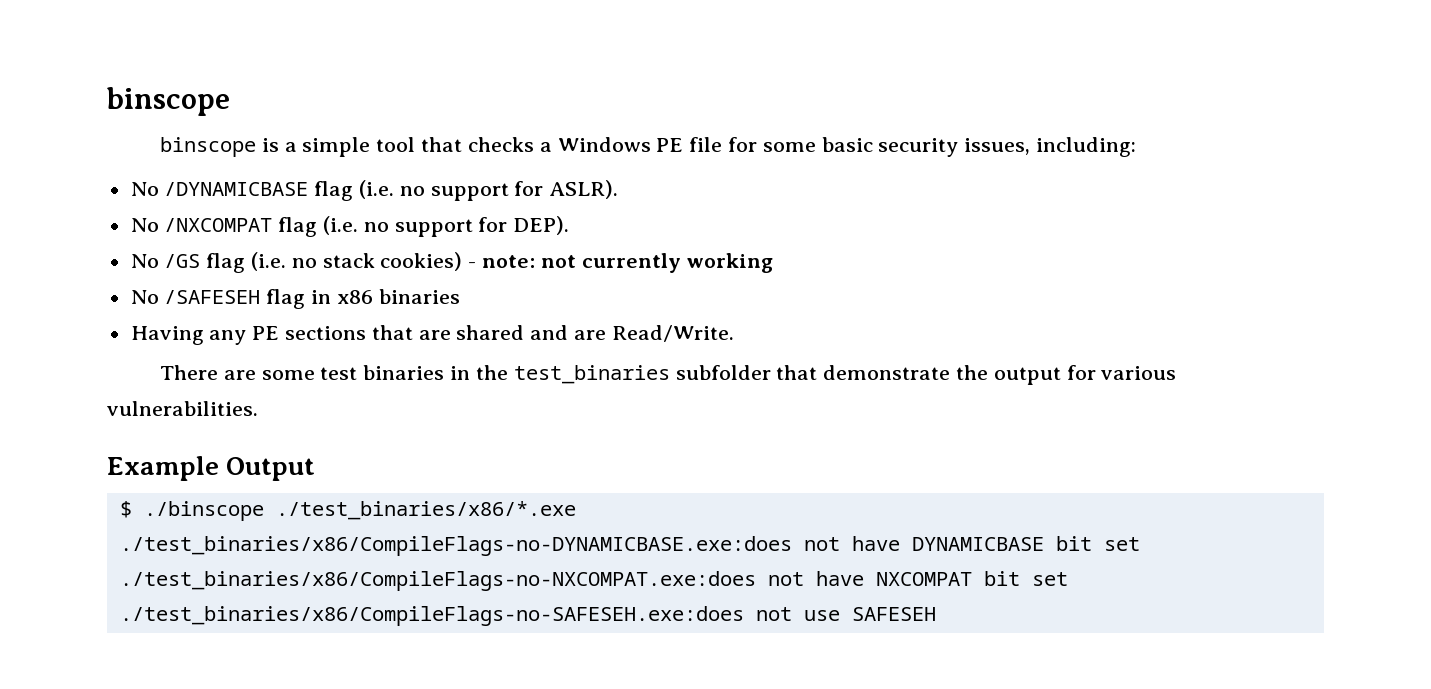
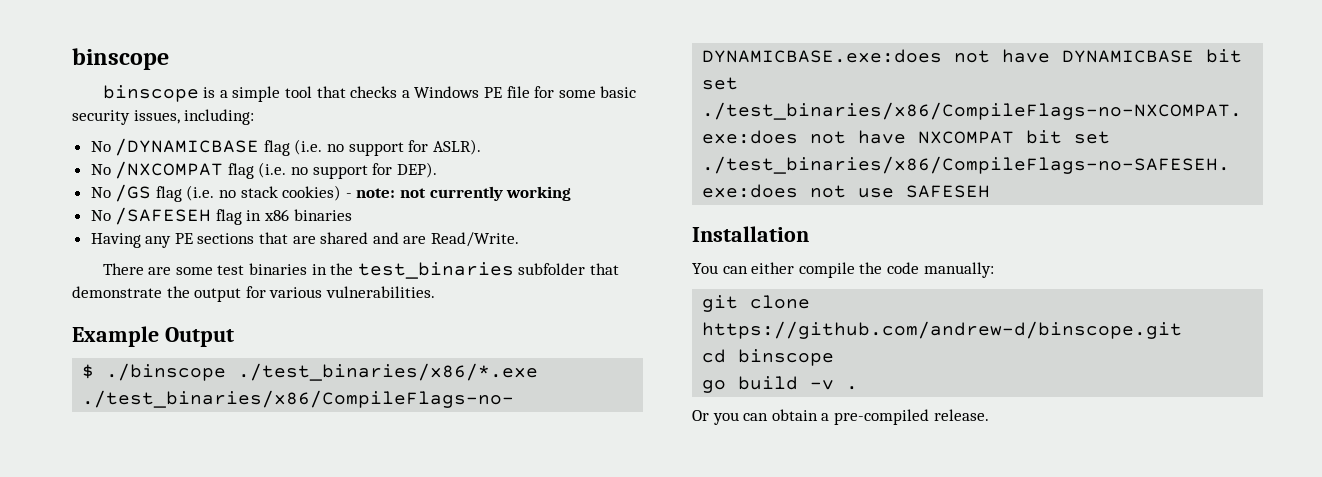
+ Installation
+ You can either compile the code manually:
+ git clone https://github.com/andrew-d/binscope.git
+ cd binscope
+ go build -v .
+ Or you can obtain a pre-compiled release.

